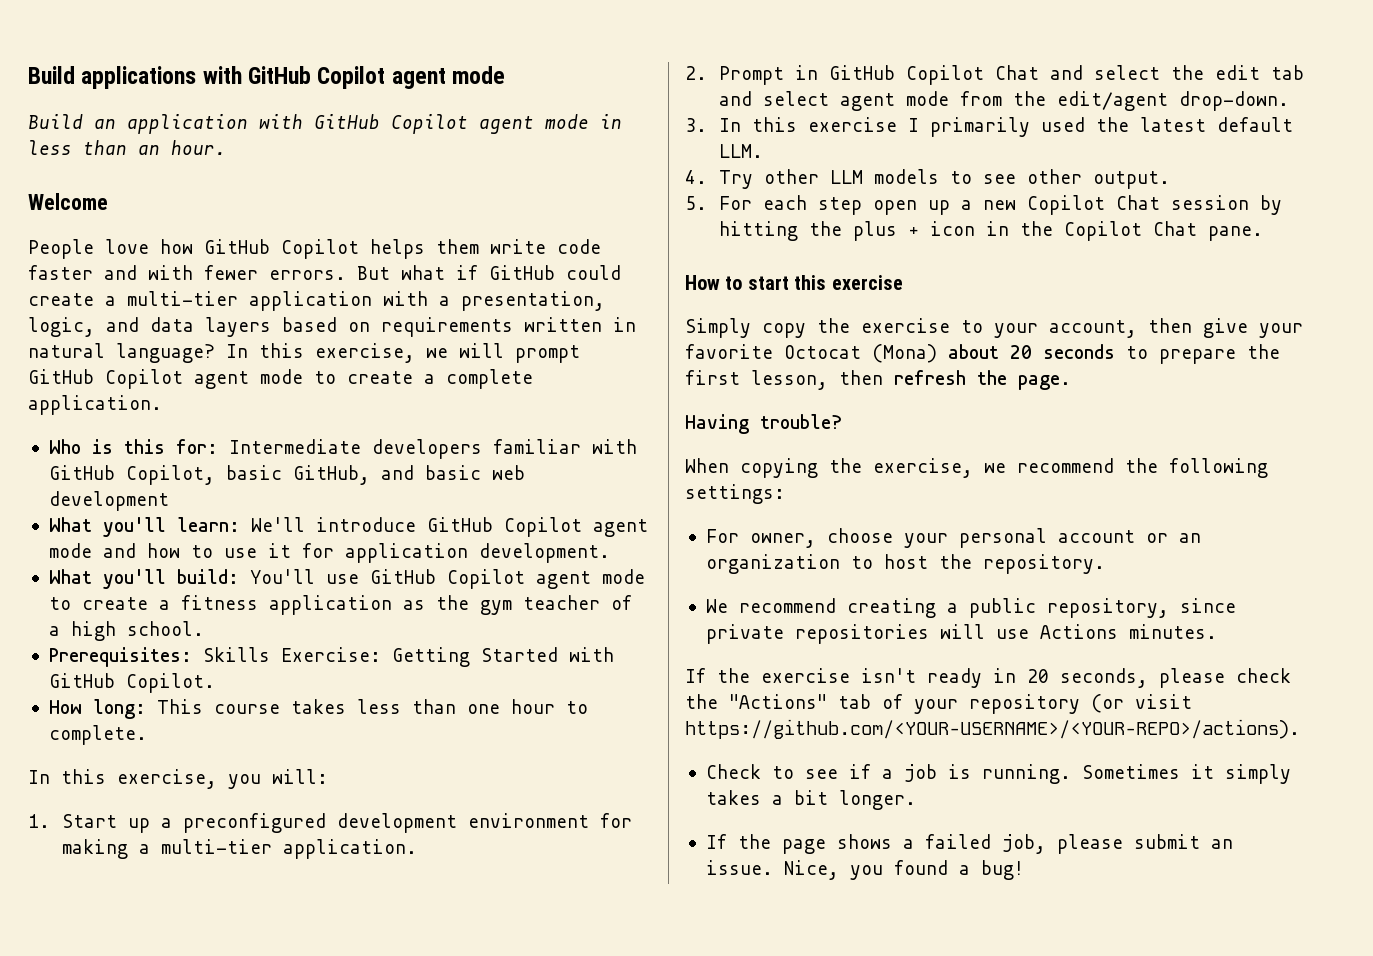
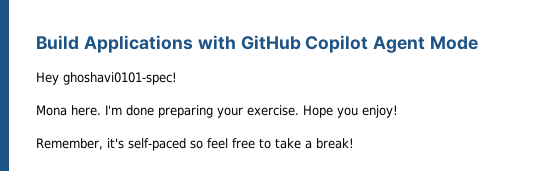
- Build applications with GitHub Copilot agent mode
- Build an application with GitHub Copilot agent mode in less than an hour.
- Welcome
- People love how GitHub Copilot helps them write code faster and with fewer errors. But what if GitHub could create a multi-tier application with a presentation, logic, and data layers based on requirements written in natural language? In this exercise, we will prompt GitHub Copilot agent mode to create a complete application.
- Who is this for: Intermediate developers familiar with GitHub Copilot, basic GitHub, and basic web development
- What you'll learn: We'll introduce GitHub Copilot agent mode and how to use it for application development.
- What you'll build: You'll use GitHub Copilot agent mode to create a fitness application as the gym teacher of a high school.
- Prerequisites: Skills Exercise: Getting Started with GitHub Copilot.
- How long: This course takes less than one hour to complete.
- In this exercise, you will:
- 1. Start up a preconfigured development environment for making a multi-tier application.
- 2. Prompt in GitHub Copilot Chat and select the edit tab and select agent mode from the edit/agent drop-down.
- 3. In this exercise I primarily used the latest default LLM.
- 4. Try other LLM models to see other output.
- 5. For each step open up a new Copilot Chat session by hitting the plus + icon in the Copilot Chat pane.
- How to start this exercise
- Simply copy the exercise to your account, then give your favorite Octocat (Mona) about 20 seconds to prepare the first lesson, then refresh the page.
- Having trouble?
- When copying the exercise, we recommend the following settings:
- For owner, choose your personal account or an organization to host the repository.
- We recommend creating a public repository, since private repositories will use Actions minutes.
- If the exercise isn't ready in 20 seconds, please check the "Actions" tab of your repository (or visit https://github.com/<YOUR-USERNAME>/<YOUR-REPO>/actions).
- Check to see if a job is running. Sometimes it simply takes a bit longer.
- If the page shows a failed job, please submit an issue. Nice, you found a bug!
+ Build Applications with GitHub Copilot Agent Mode
+ Hey ghoshavi0101-spec!
+ Mona here. I'm done preparing your exercise. Hope you enjoy!
+ Remember, it's self-paced so feel free to take a break!

